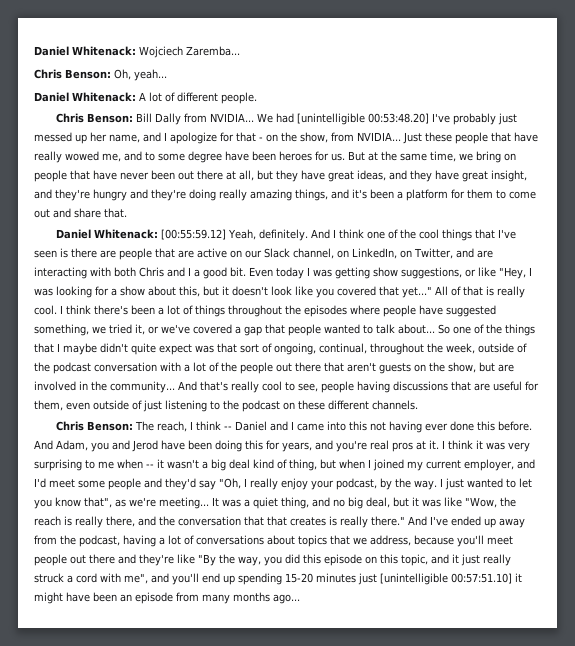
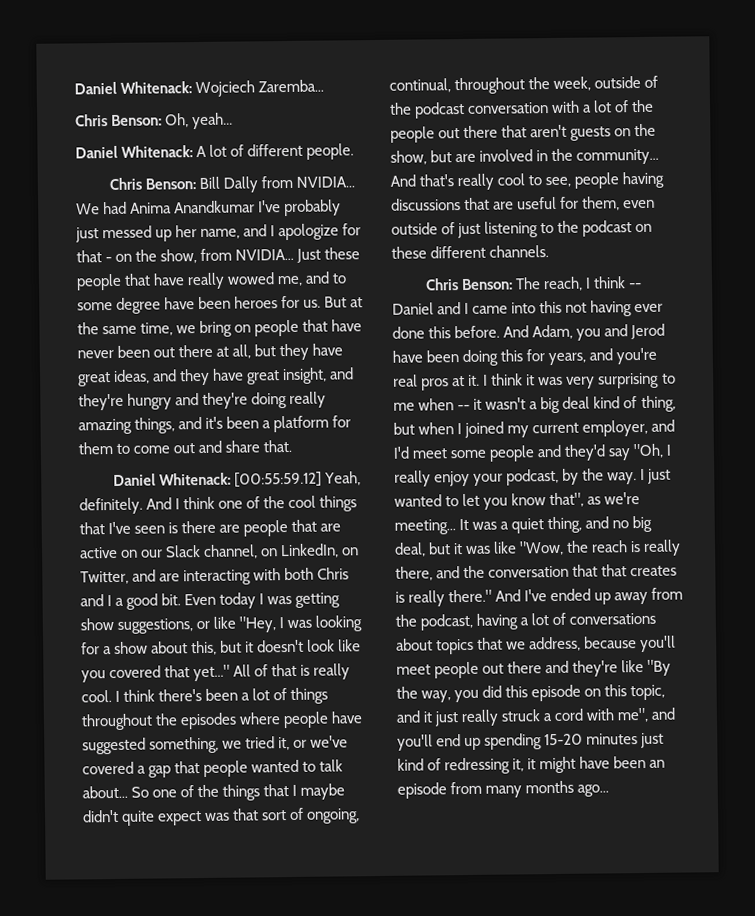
- We had [unintelligible 00:53:48.20] I've probably just messed up her name, and I apologize for that - on the show, from NVIDIA...
+ We had Anima Anandkumar I've probably just messed up her name, and I apologize for that - on the show, from NVIDIA...
- And I've ended up away from the podcast, having a lot of conversations about topics that we address, because you'll meet people out there and they're like "By the way, you did this episode on this topic, and it just really struck a cord with me", and you'll end up spending 15-20 minutes just [unintelligible 00:57:51.10] it might have been an episode from many months ago...
+ And I've ended up away from the podcast, having a lot of conversations about topics that we address, because you'll meet people out there and they're like "By the way, you did this episode on this topic, and it just really struck a cord with me", and you'll end up spending 15-20 minutes just kind of redressing it, it might have been an episode from many months ago...

